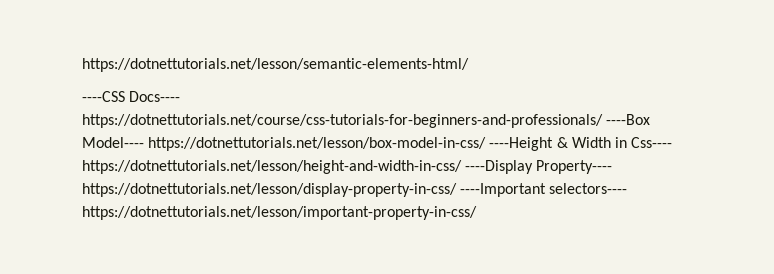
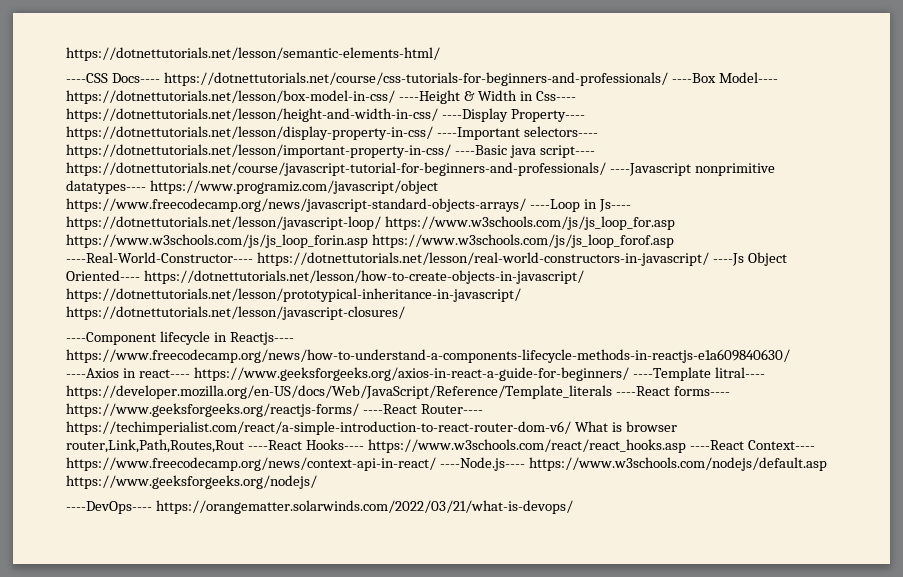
- ----CSS Docs---- https://dotnettutorials.net/course/css-tutorials-for-beginners-and-professionals/ ----Box Model---- https://dotnettutorials.net/lesson/box-model-in-css/ ----Height & Width in Css---- https://dotnettutorials.net/lesson/height-and-width-in-css/ ----Display Property---- https://dotnettutorials.net/lesson/display-property-in-css/ ----Important selectors---- https://dotnettutorials.net/lesson/important-property-in-css/
+ ----CSS Docs---- https://dotnettutorials.net/course/css-tutorials-for-beginners-and-professionals/ ----Box Model---- https://dotnettutorials.net/lesson/box-model-in-css/ ----Height & Width in Css---- https://dotnettutorials.net/lesson/height-and-width-in-css/ ----Display Property---- https://dotnettutorials.net/lesson/display-property-in-css/ ----Important selectors---- https://dotnettutorials.net/lesson/important-property-in-css/ ----Basic java script---- https://dotnettutorials.net/course/javascript-tutorial-for-beginners-and-professionals/ ----Javascript nonprimitive datatypes---- https://www.programiz.com/javascript/object https://www.freecodecamp.org/news/javascript-standard-objects-arrays/ ----Loop in Js---- https://dotnettutorials.net/lesson/javascript-loop/ https://www.w3schools.com/js/js_loop_for.asp https://www.w3schools.com/js/js_loop_forin.asp https://www.w3schools.com/js/js_loop_forof.asp ----Real-World-Constructor---- https://dotnettutorials.net/lesson/real-world-constructors-in-javascript/ ----Js Object Oriented---- https://dotnettutorials.net/lesson/how-to-create-objects-in-javascript/ https://dotnettutorials.net/lesson/prototypical-inheritance-in-javascript/ https://dotnettutorials.net/lesson/javascript-closures/
+ ----Component lifecycle in Reactjs---- https://www.freecodecamp.org/news/how-to-understand-a-components-lifecycle-methods-in-reactjs-e1a609840630/ ----Axios in react---- https://www.geeksforgeeks.org/axios-in-react-a-guide-for-beginners/ ----Template litral---- https://developer.mozilla.org/en-US/docs/Web/JavaScript/Reference/Template_literals ----React forms---- https://www.geeksforgeeks.org/reactjs-forms/ ----React Router---- https://techimperialist.com/react/a-simple-introduction-to-react-router-dom-v6/ What is browser router,Link,Path,Routes,Rout ----React Hooks---- https://www.w3schools.com/react/react_hooks.asp ----React Context---- https://www.freecodecamp.org/news/context-api-in-react/ ----Node.js---- https://www.w3schools.com/nodejs/default.asp https://www.geeksforgeeks.org/nodejs/
+ ----DevOps---- https://orangematter.solarwinds.com/2022/03/21/what-is-devops/

